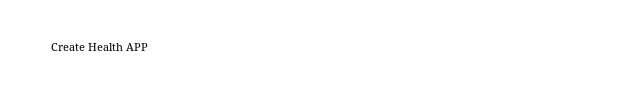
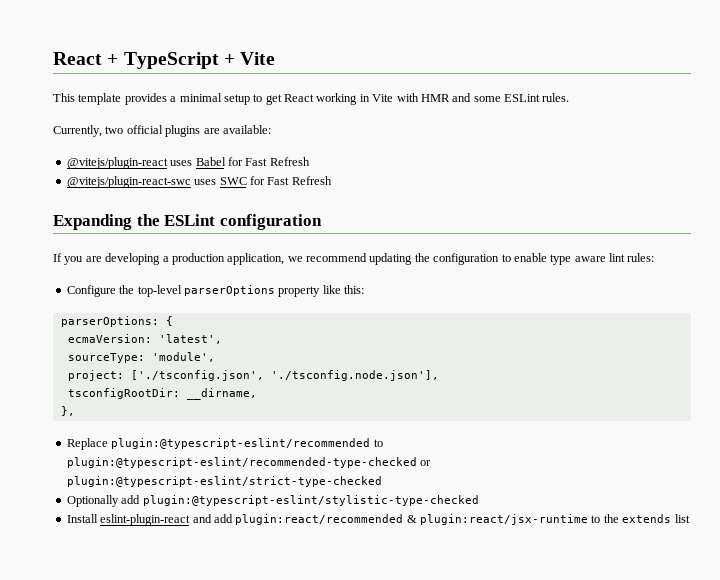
- Create Health APP
+ React + TypeScript + Vite
+ This template provides a minimal setup to get React working in Vite with HMR and some ESLint rules.
+ Currently, two official plugins are available:
+ @vitejs/plugin-react uses Babel for Fast Refresh
+ @vitejs/plugin-react-swc uses SWC for Fast Refresh
+ Expanding the ESLint configuration
+ If you are developing a production application, we recommend updating the configuration to enable type aware lint rules:
+ Configure the top-level parserOptions property like this:
+ parserOptions: {
+ ecmaVersion: 'latest',
+ sourceType: 'module',
+ project: ['./tsconfig.json', './tsconfig.node.json'],
+ tsconfigRootDir: __dirname,
+ },
+ Replace plugin:@typescript-eslint/recommended to plugin:@typescript-eslint/recommended-type-checked or plugin:@typescript-eslint/strict-type-checked
+ Optionally add plugin:@typescript-eslint/stylistic-type-checked
+ Install eslint-plugin-react and add plugin:react/recommended & plugin:react/jsx-runtime to the extends list

